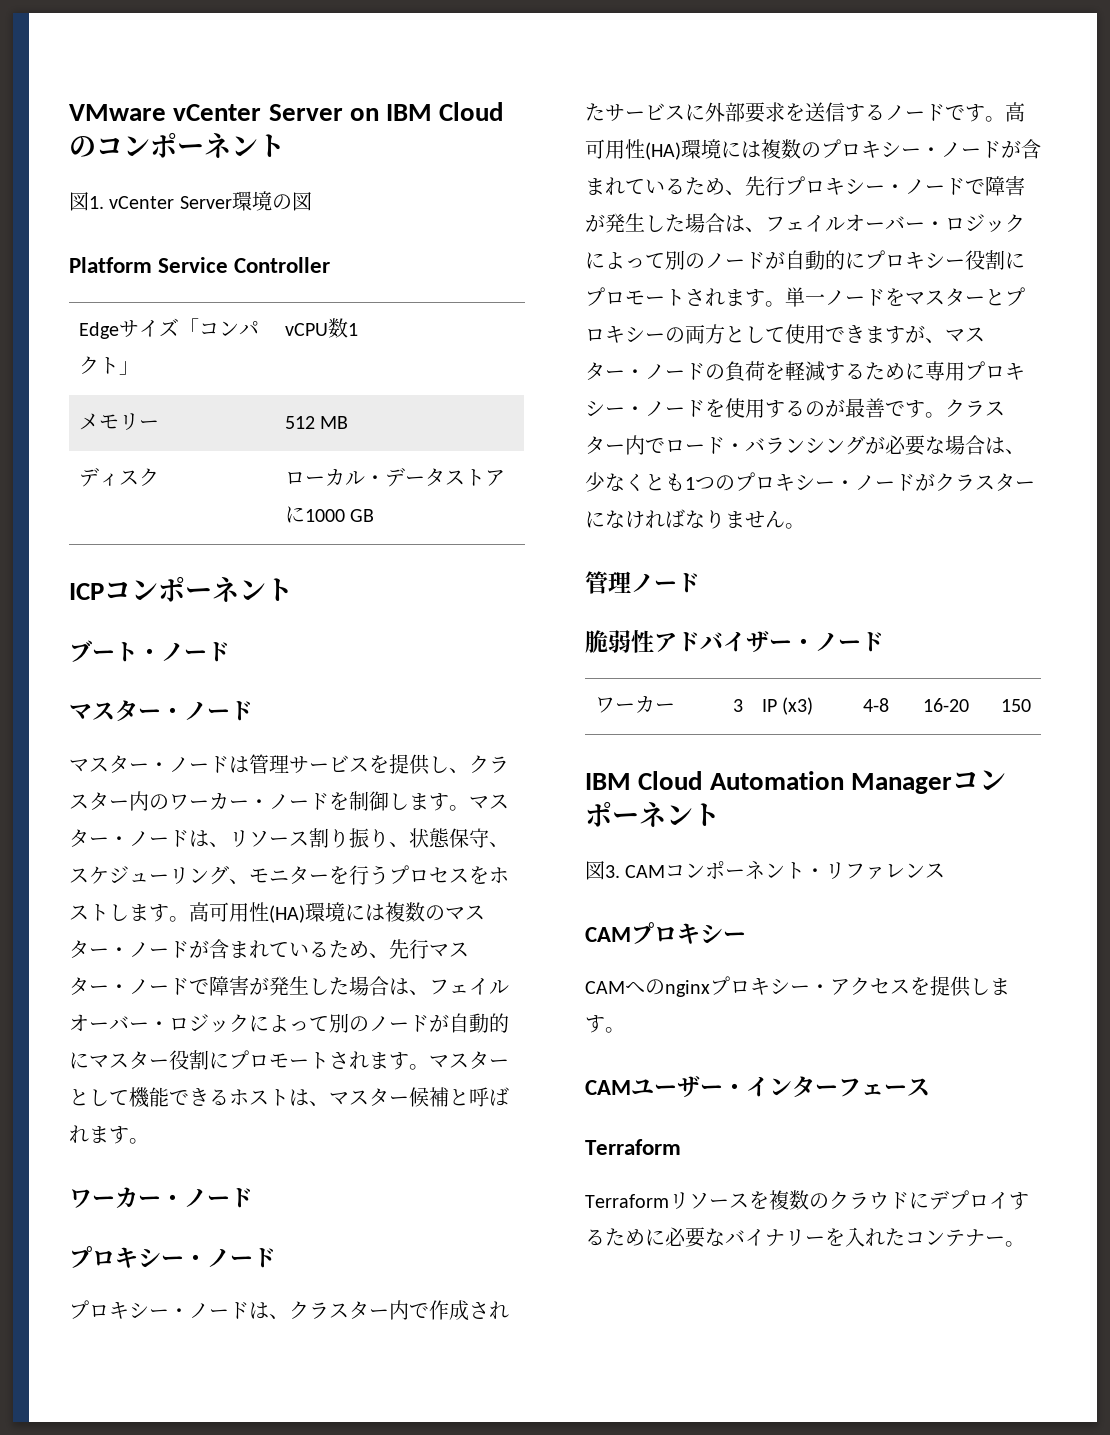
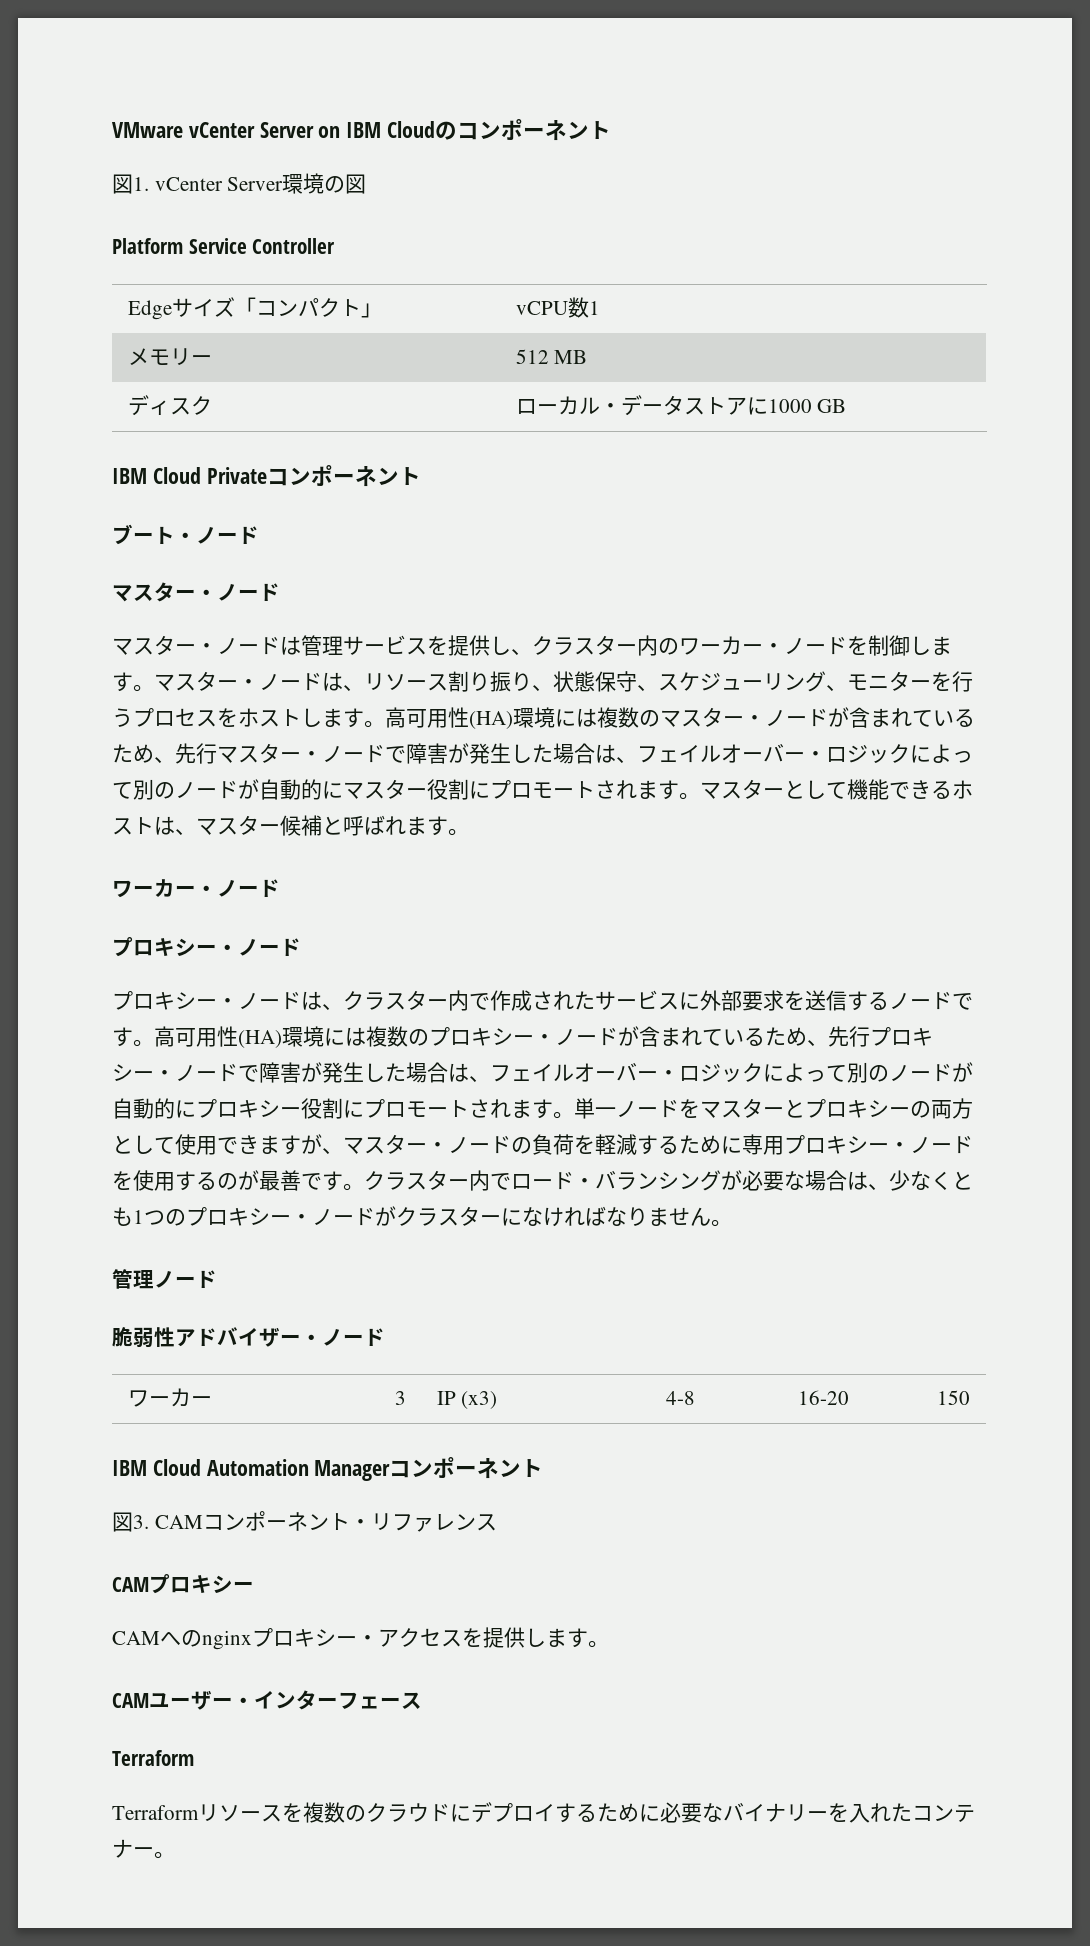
- ICPコンポーネント
+ IBM Cloud Privateコンポーネント

